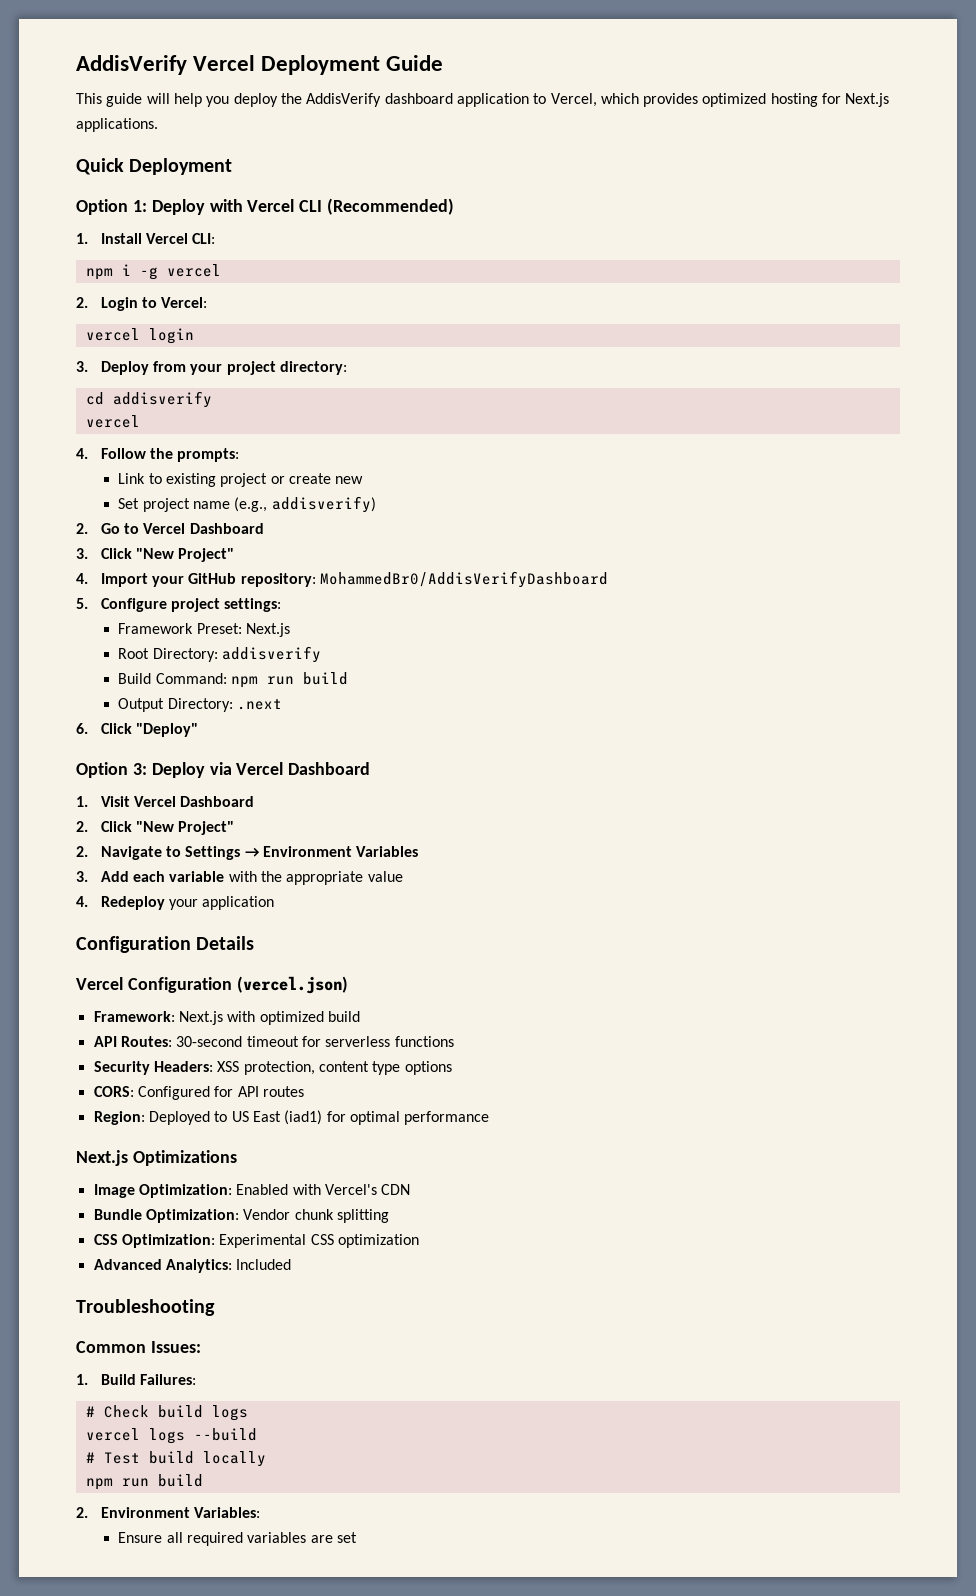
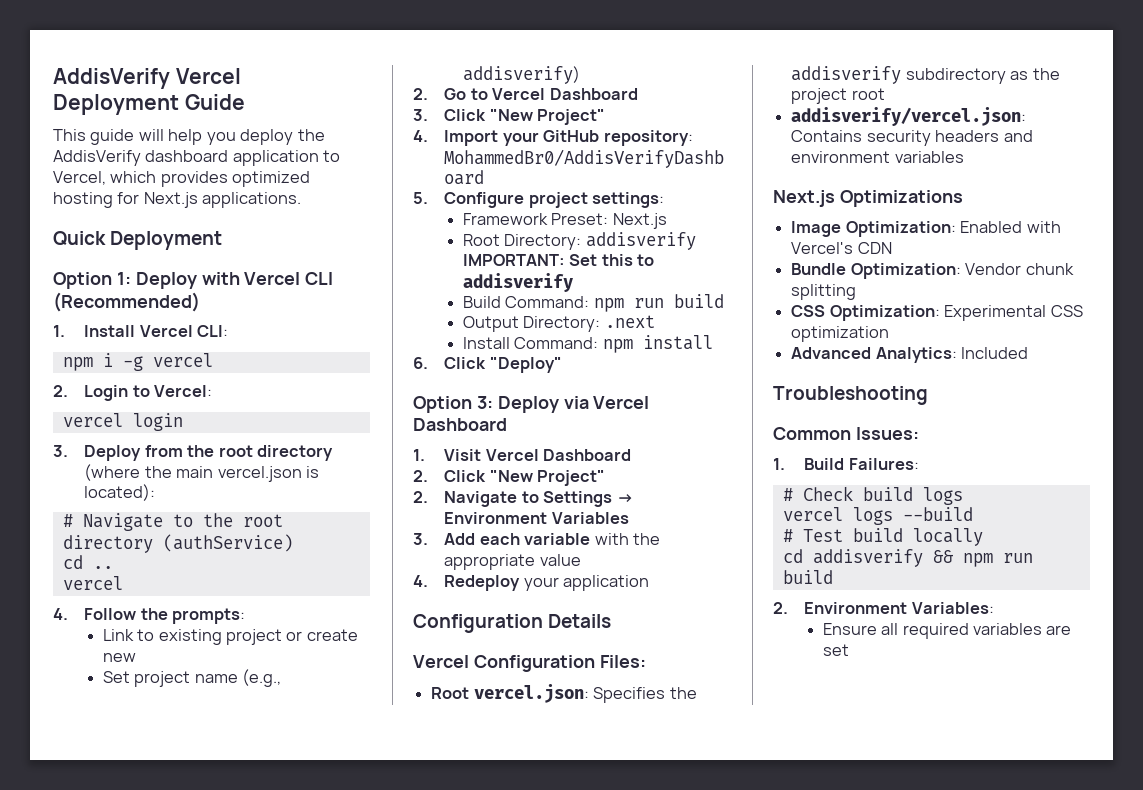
- 3. Deploy from your project directory:
- cd addisverify
+ 3. Deploy from the root directory (where the main vercel.json is located):
+ # Navigate to the root directory (authService)
+ cd ..
- Root Directory: addisverify
+ Root Directory: addisverify IMPORTANT: Set this to addisverify
+ Install Command: npm install
- Vercel Configuration (vercel.json)
- Framework: Next.js with optimized build
- API Routes: 30-second timeout for serverless functions
- Security Headers: XSS protection, content type options
- CORS: Configured for API routes
- Region: Deployed to US East (iad1) for optimal performance
+ Vercel Configuration Files:
+ Root vercel.json: Specifies the addisverify subdirectory as the project root
+ addisverify/vercel.json: Contains security headers and environment variables
  # Test build locally
- npm run build
+ cd addisverify && npm run build

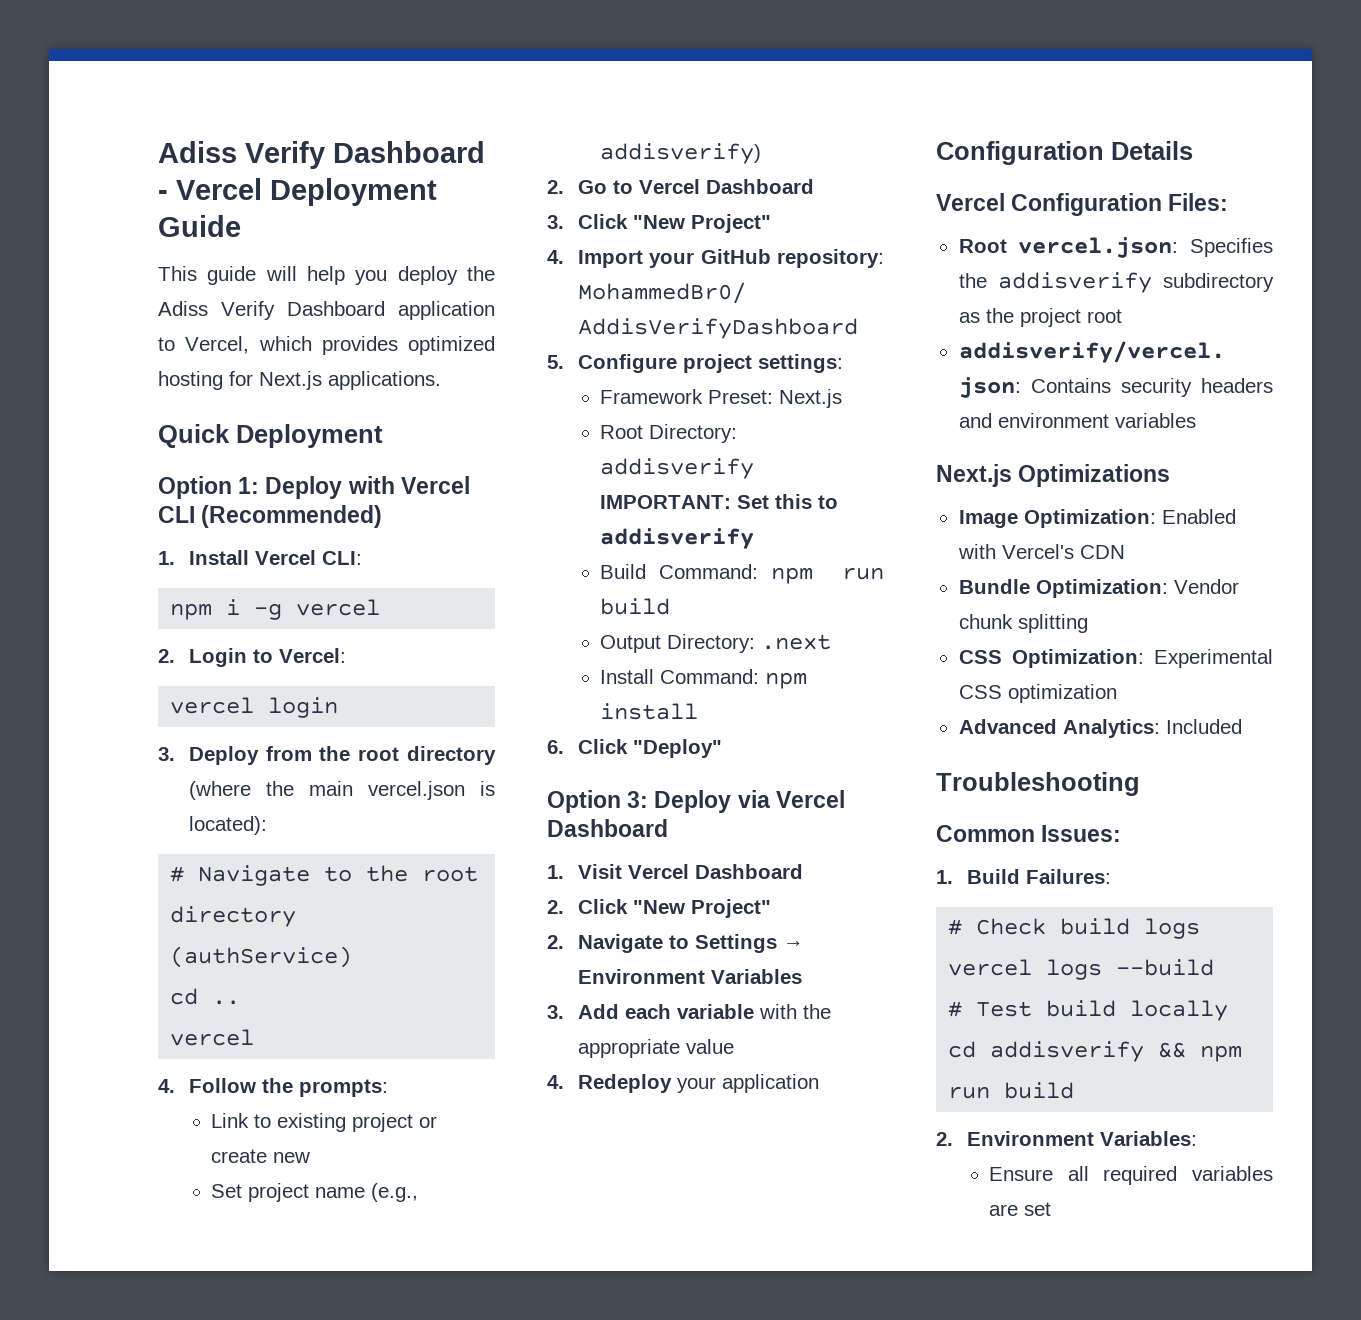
- AddisVerify Vercel Deployment Guide
+ Adiss Verify Dashboard - Vercel Deployment Guide
- This guide will help you deploy the AddisVerify dashboard application to Vercel, which provides optimized hosting for Next.js applications.
+ This guide will help you deploy the Adiss Verify Dashboard application to Vercel, which provides optimized hosting for Next.js applications.

